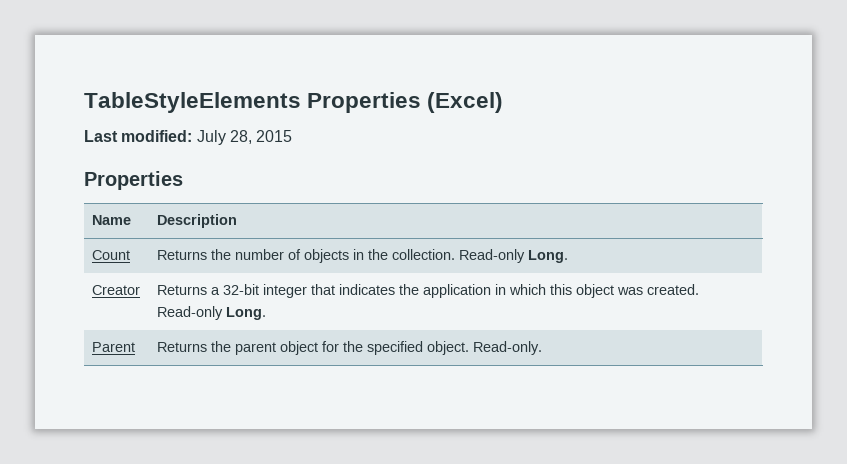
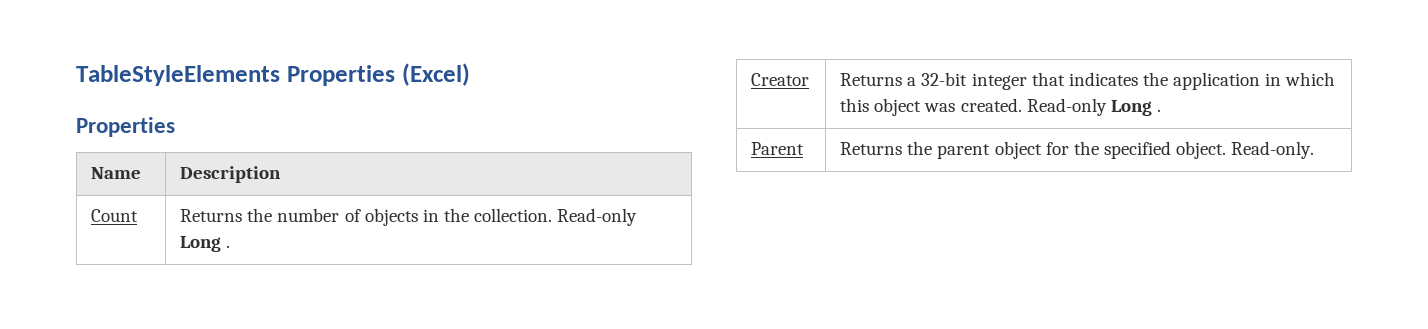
- Last modified: July 28, 2015
- Count | Returns the number of objects in the collection. Read-only Long.
+ Count | Returns the number of objects in the collection. Read-only Long .
- Creator | Returns a 32-bit integer that indicates the application in which this object was created. Read-only Long.
+ Creator | Returns a 32-bit integer that indicates the application in which this object was created. Read-only Long .

